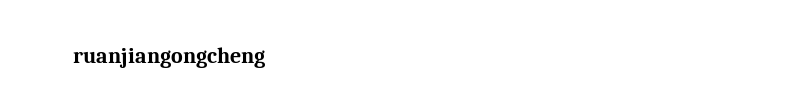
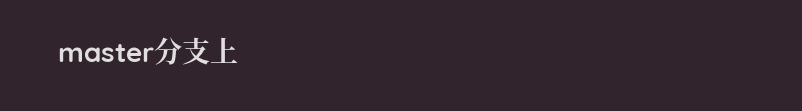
- ruanjiangongcheng
+ master分支上

